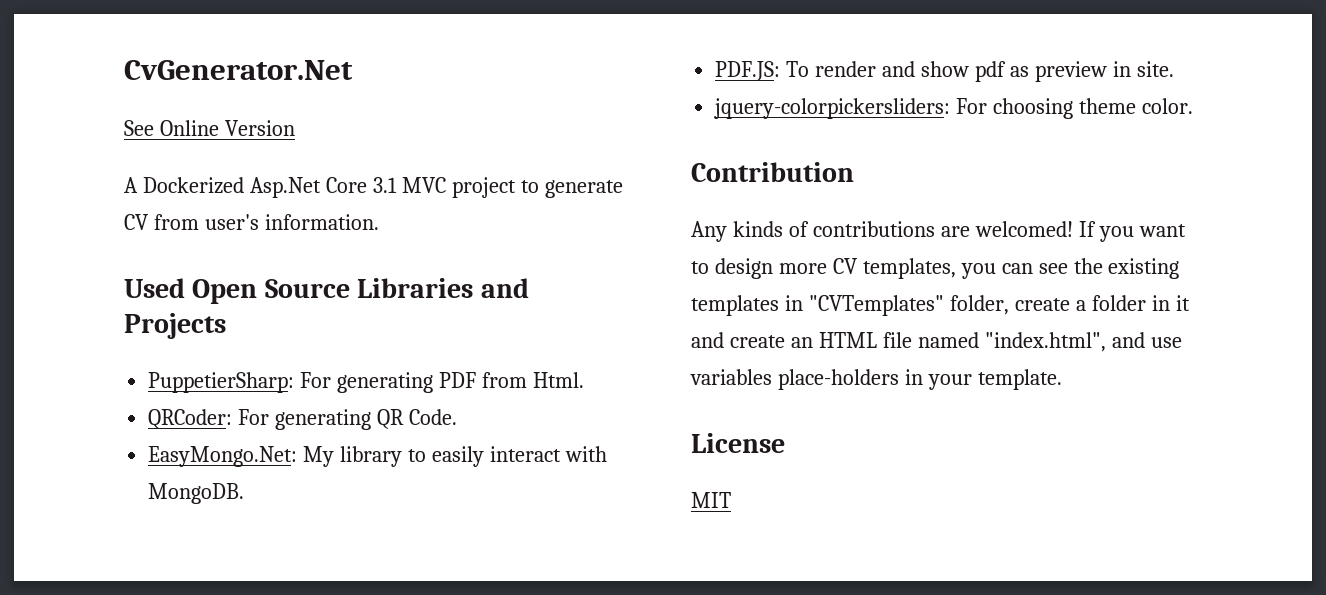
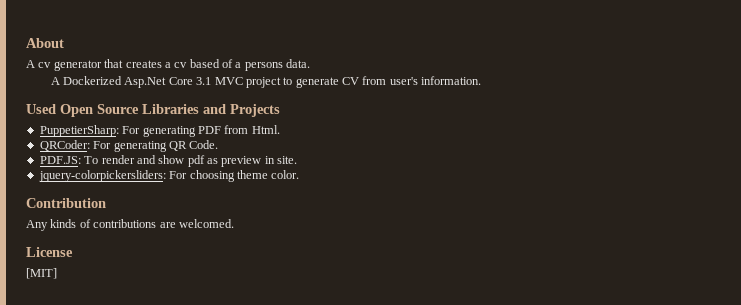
- CvGenerator.Net
- See Online Version
+ About
+ A cv generator that creates a cv based of a persons data.
- EasyMongo.Net: My library to easily interact with MongoDB.
- Any kinds of contributions are welcomed! If you want to design more CV templates, you can see the existing templates in "CVTemplates" folder, create a folder in it and create an HTML file named "index.html", and use variables place-holders in your template.
+ Any kinds of contributions are welcomed.
- MIT
+ [MIT]

